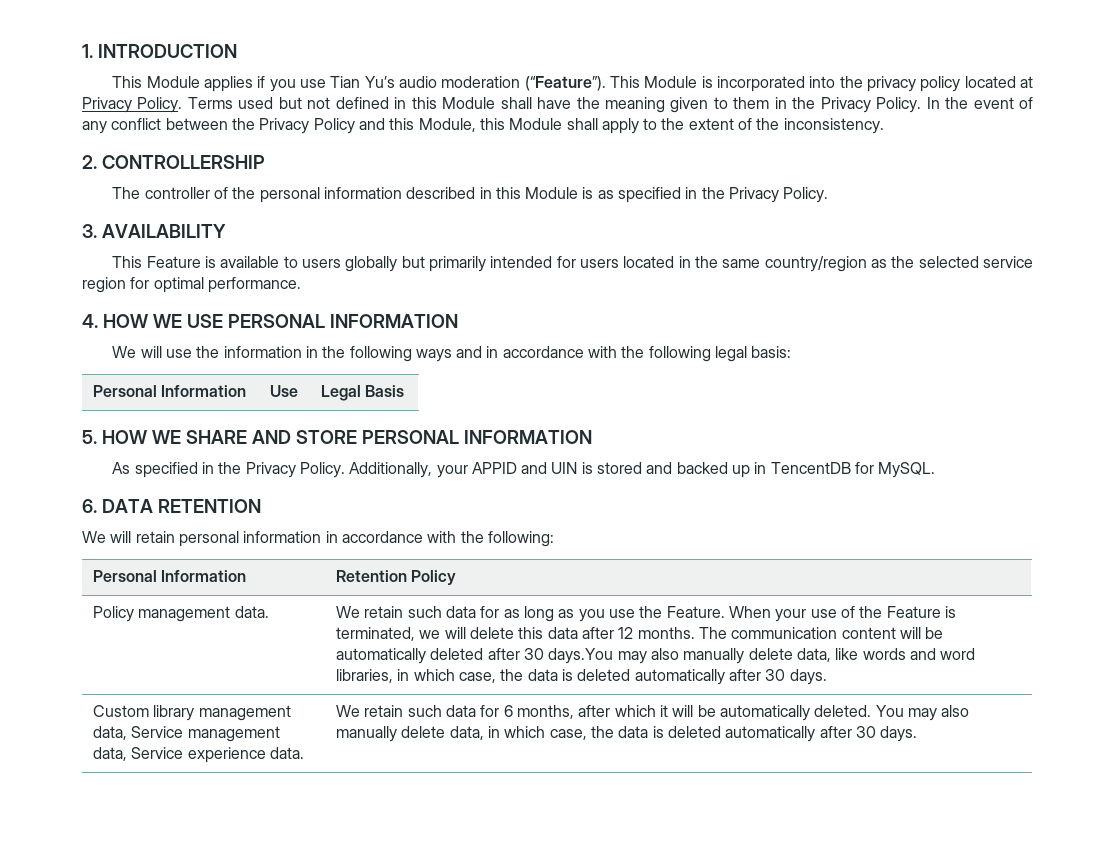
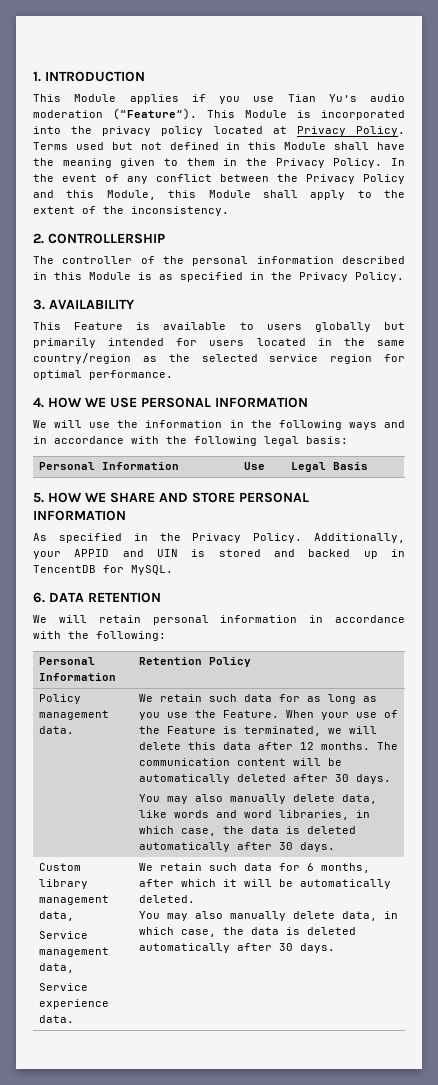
- The communication content will be automatically deleted after 30 days.You may also manually delete data, like words and word libraries, in which case, the data is deleted automatically after 30 days.
+ The communication content will be automatically deleted after 30 days.
+ You may also manually delete data, like words and word libraries, in which case, the data is deleted automatically after 30 days.
- Custom library management data, Service management data, Service experience data.
+ Custom library management data,
+ Service management data,
+ Service experience data.
- We retain such data for 6 months, after which it will be automatically deleted. You may also manually delete data, in which case, the data is deleted automatically after 30 days.
+ We retain such data for 6 months, after which it will be automatically deleted.
+ You may also manually delete data, in which case, the data is deleted automatically after 30 days.

